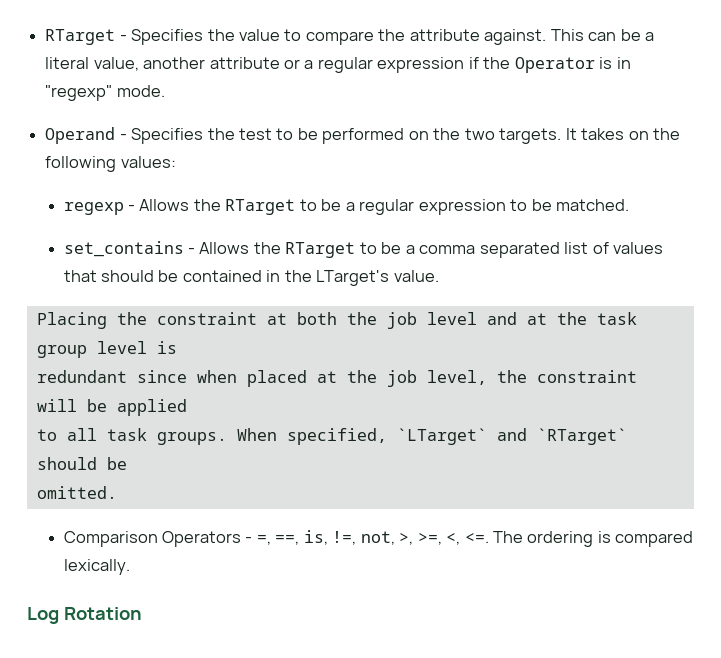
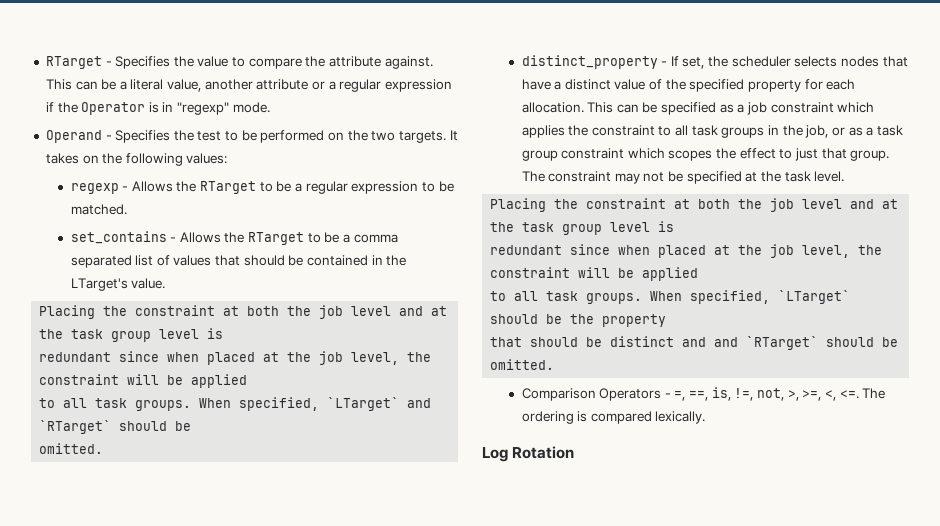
+ distinct_property - If set, the scheduler selects nodes that have a distinct value of the specified property for each allocation. This can be specified as a job constraint which applies the constraint to all task groups in the job, or as a task group constraint which scopes the effect to just that group. The constraint may not be specified at the task level.
+ Placing the constraint at both the job level and at the task group level is
+ redundant since when placed at the job level, the constraint will be applied
+ to all task groups. When specified, `LTarget` should be the property
+ that should be distinct and and `RTarget` should be omitted.

